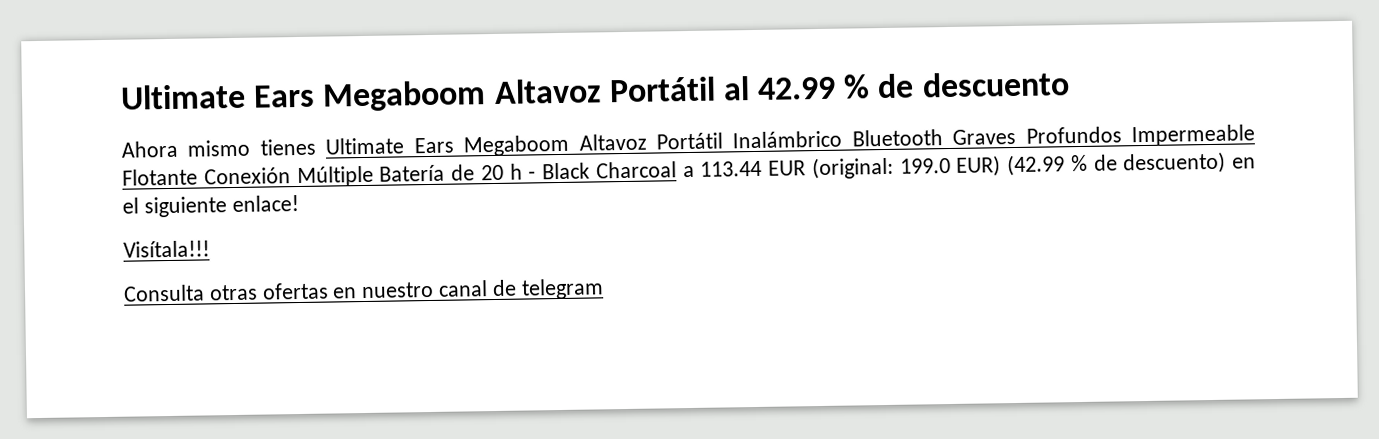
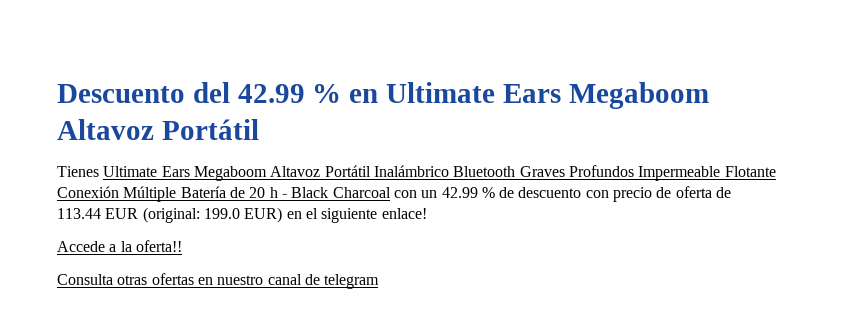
- Ultimate Ears Megaboom Altavoz Portátil al 42.99 % de descuento
- Ahora mismo tienes Ultimate Ears Megaboom Altavoz Portátil Inalámbrico Bluetooth Graves Profundos Impermeable Flotante Conexión Múltiple Batería de 20 h - Black Charcoal a 113.44 EUR (original: 199.0 EUR) (42.99 % de descuento) en el siguiente enlace!
+ Descuento del 42.99 % en Ultimate Ears Megaboom Altavoz Portátil
+ Tienes Ultimate Ears Megaboom Altavoz Portátil Inalámbrico Bluetooth Graves Profundos Impermeable Flotante Conexión Múltiple Batería de 20 h - Black Charcoal con un 42.99 % de descuento con precio de oferta de 113.44 EUR (original: 199.0 EUR) en el siguiente enlace!
- Visítala!!!
+ Accede a la oferta!!

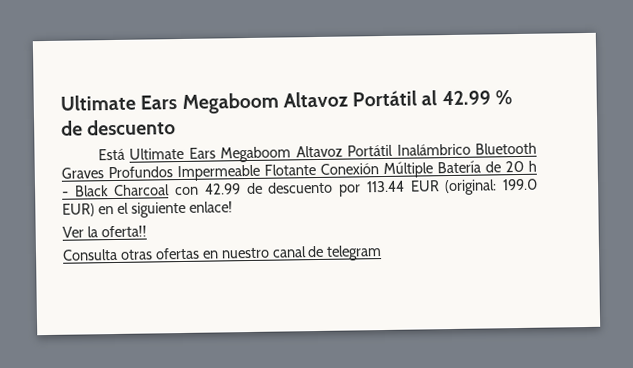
- Descuento del 42.99 % en Ultimate Ears Megaboom Altavoz Portátil
- Tienes Ultimate Ears Megaboom Altavoz Portátil Inalámbrico Bluetooth Graves Profundos Impermeable Flotante Conexión Múltiple Batería de 20 h - Black Charcoal con un 42.99 % de descuento con precio de oferta de 113.44 EUR (original: 199.0 EUR) en el siguiente enlace!
+ Ultimate Ears Megaboom Altavoz Portátil al 42.99 % de descuento
+ Está Ultimate Ears Megaboom Altavoz Portátil Inalámbrico Bluetooth Graves Profundos Impermeable Flotante Conexión Múltiple Batería de 20 h - Black Charcoal con 42.99 de descuento por 113.44 EUR (original: 199.0 EUR) en el siguiente enlace!
- Accede a la oferta!!
+ Ver la oferta!!

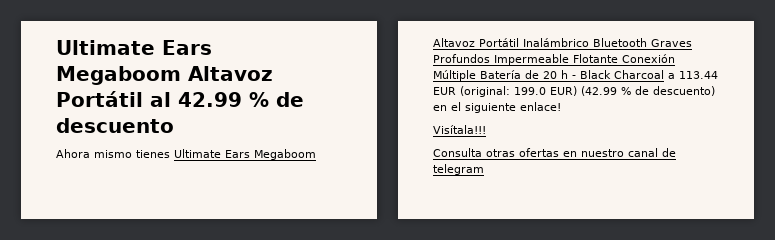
- Está Ultimate Ears Megaboom Altavoz Portátil Inalámbrico Bluetooth Graves Profundos Impermeable Flotante Conexión Múltiple Batería de 20 h - Black Charcoal con 42.99 de descuento por 113.44 EUR (original: 199.0 EUR) en el siguiente enlace!
+ Ahora mismo tienes Ultimate Ears Megaboom Altavoz Portátil Inalámbrico Bluetooth Graves Profundos Impermeable Flotante Conexión Múltiple Batería de 20 h - Black Charcoal a 113.44 EUR (original: 199.0 EUR) (42.99 % de descuento) en el siguiente enlace!
- Ver la oferta!!
+ Visítala!!!

